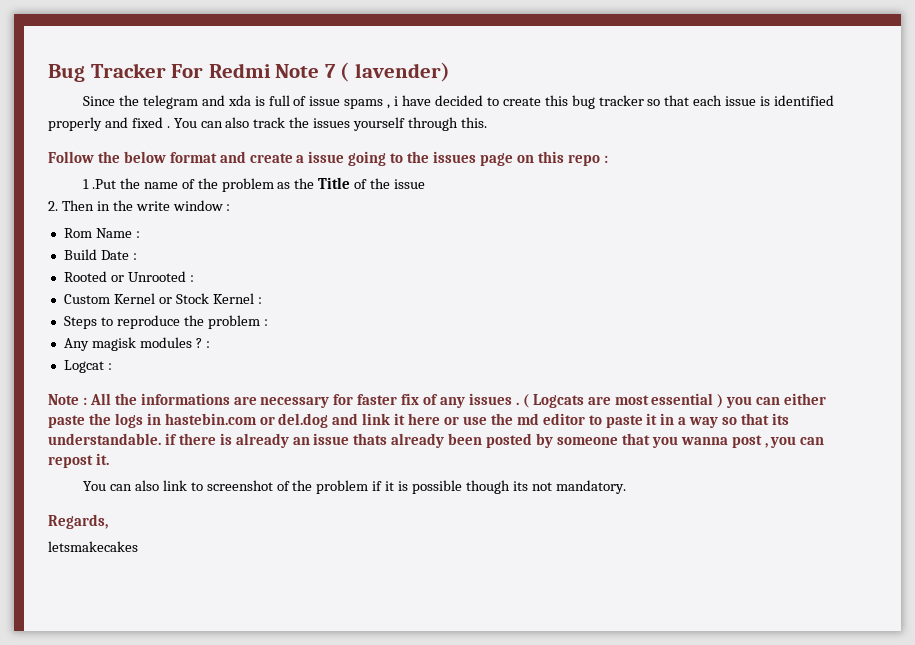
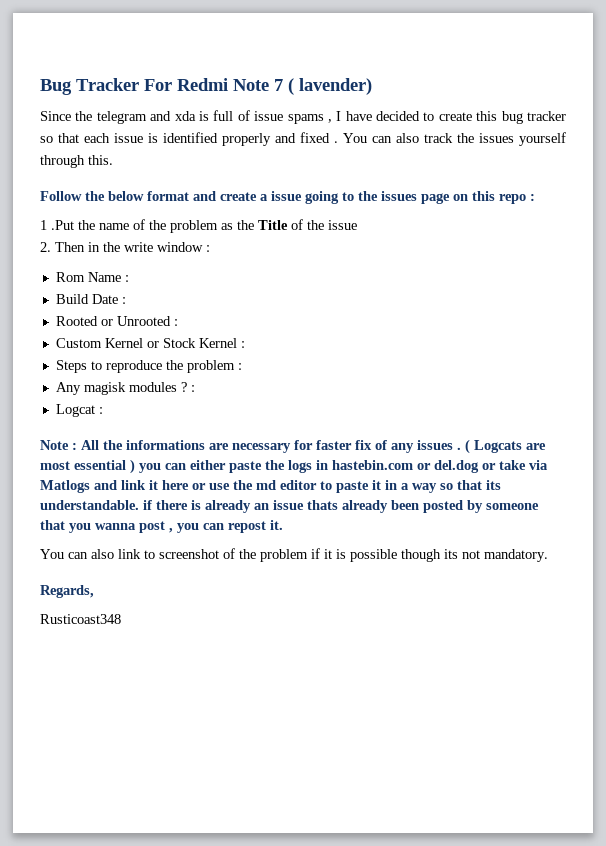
- Since the telegram and xda is full of issue spams , i have decided to create this bug tracker so that each issue is identified properly and fixed .
+ Since the telegram and xda is full of issue spams , I have decided to create this bug tracker so that each issue is identified properly and fixed .
- ( Logcats are most essential ) you can either paste the logs in hastebin.com or del.dog and link it here or use the md editor to paste it in a way so that its understandable. if there is already an issue thats already been posted by someone that you wanna post , you can repost it.
+ ( Logcats are most essential ) you can either paste the logs in hastebin.com or del.dog or take via Matlogs and link it here or use the md editor to paste it in a way so that its understandable. if there is already an issue thats already been posted by someone that you wanna post , you can repost it.
- letsmakecakes
+ Rusticoast348

